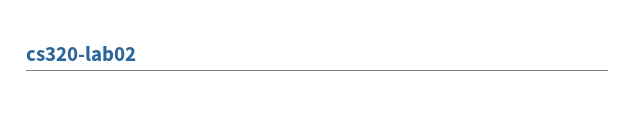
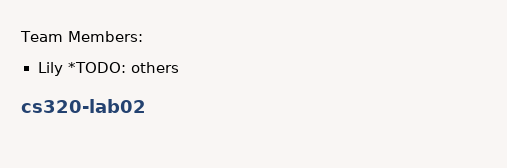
+ Team Members:
+ Lily *TODO: others

